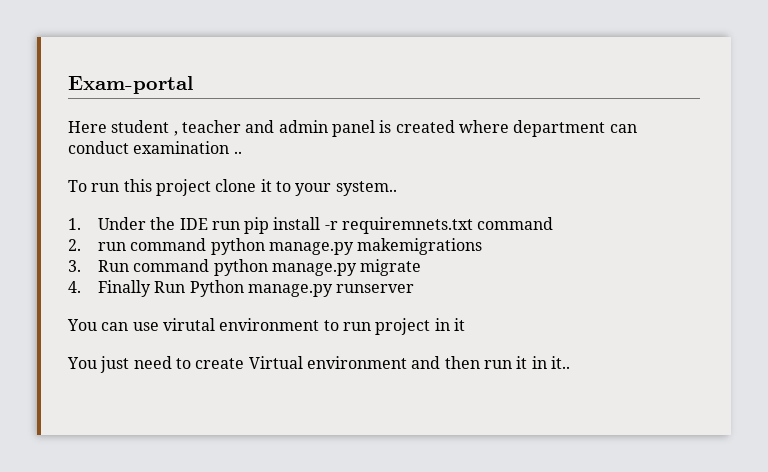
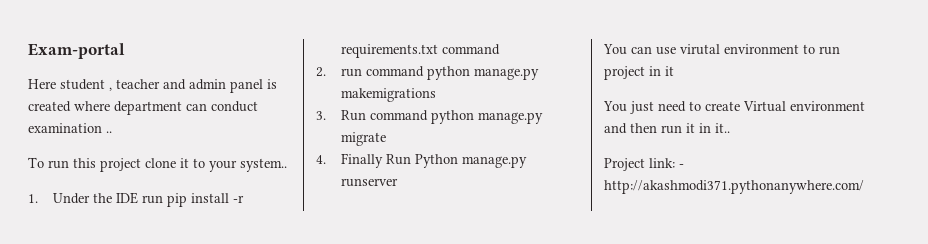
- 1. Under the IDE run pip install -r requiremnets.txt command
+ 1. Under the IDE run pip install -r requirements.txt command
+ Project link: - http://akashmodi371.pythonanywhere.com/

